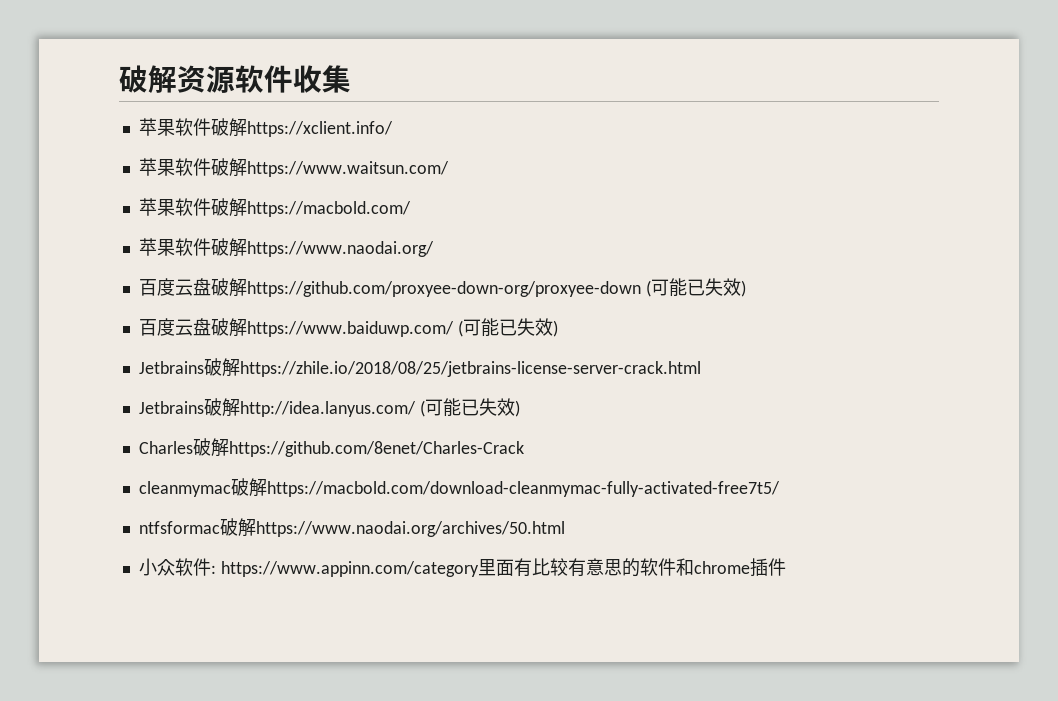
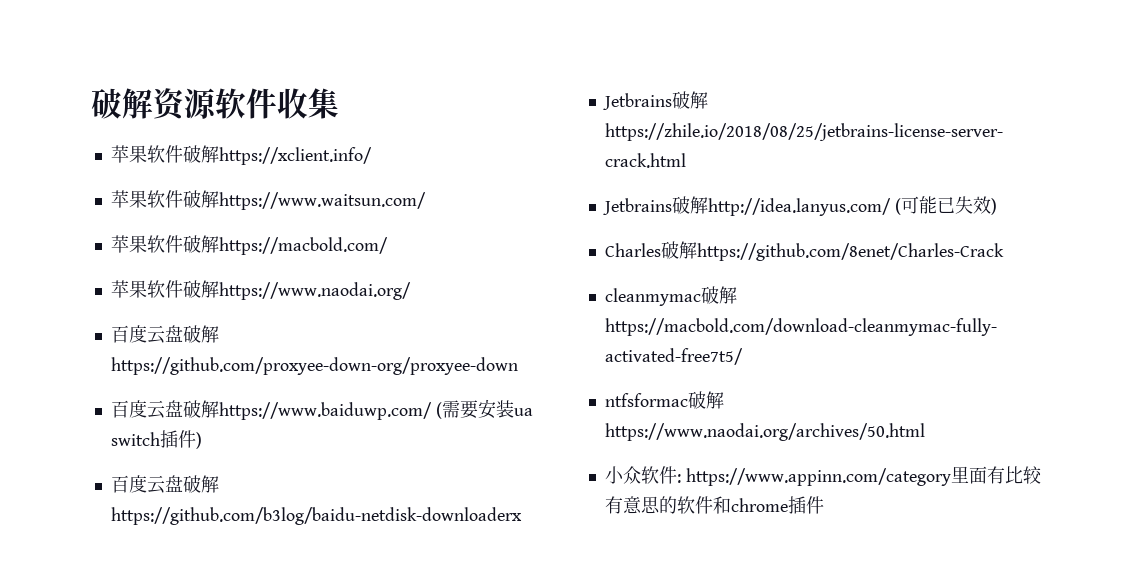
- 百度云盘破解https://github.com/proxyee-down-org/proxyee-down (可能已失效)
+ 百度云盘破解https://github.com/proxyee-down-org/proxyee-down
- 百度云盘破解https://www.baiduwp.com/ (可能已失效)
+ 百度云盘破解https://www.baiduwp.com/ (需要安装ua switch插件)
+ 百度云盘破解https://github.com/b3log/baidu-netdisk-downloaderx

